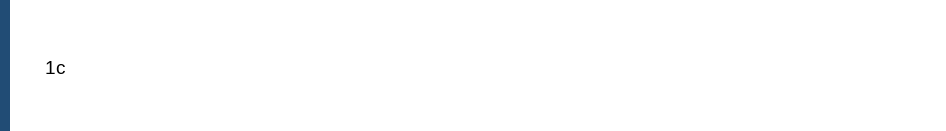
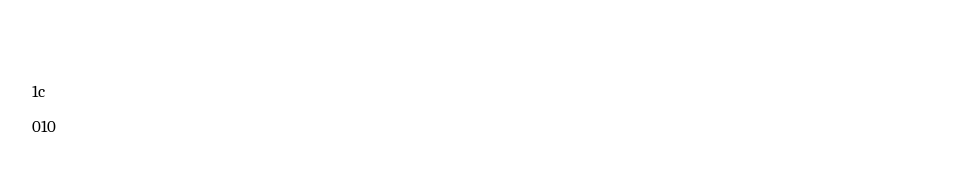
+ 010

